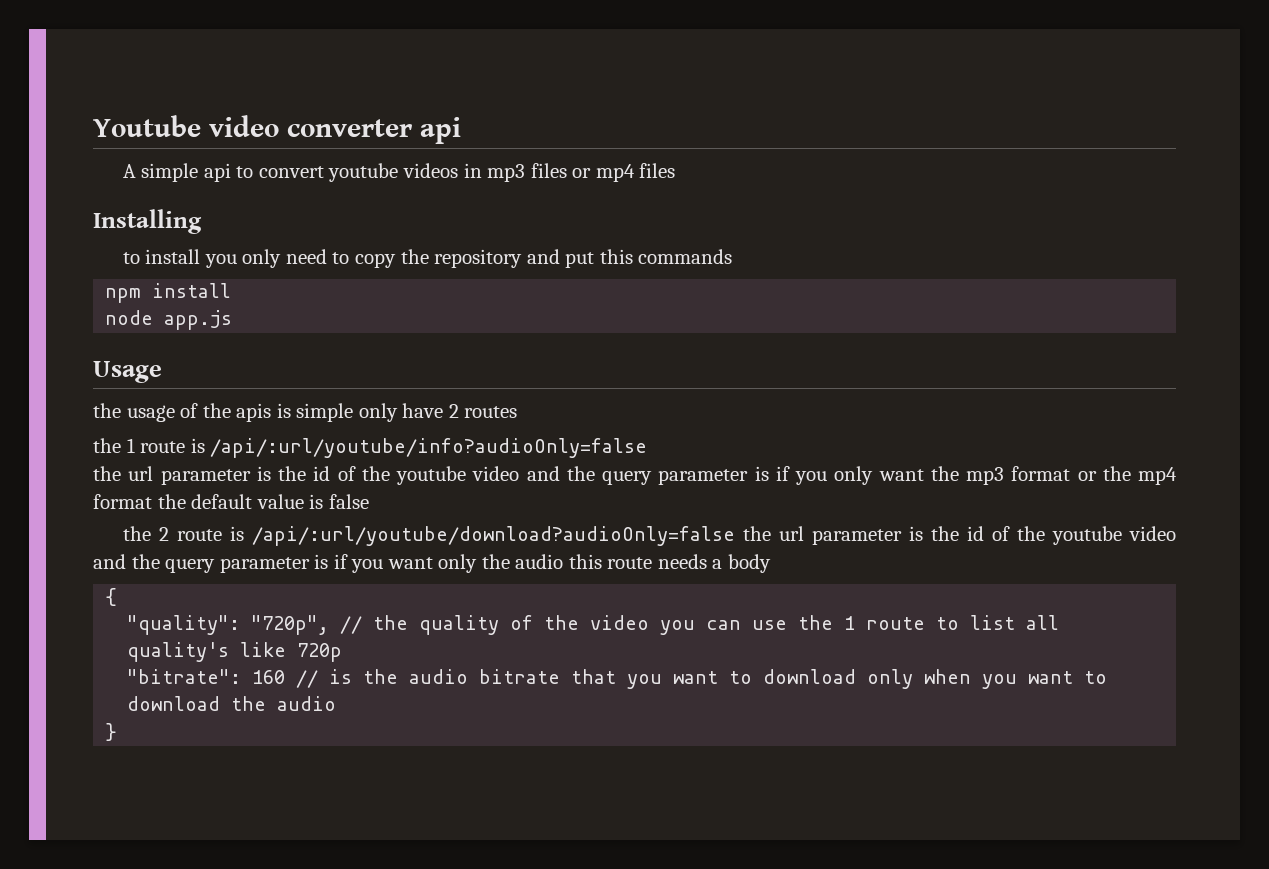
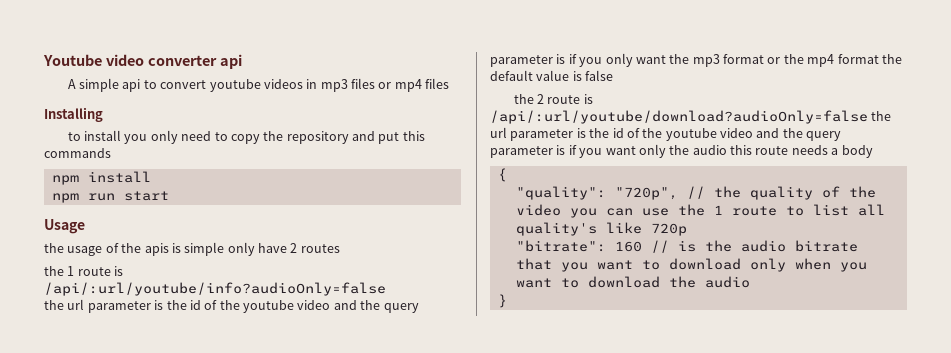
- node app.js
+ npm run start

